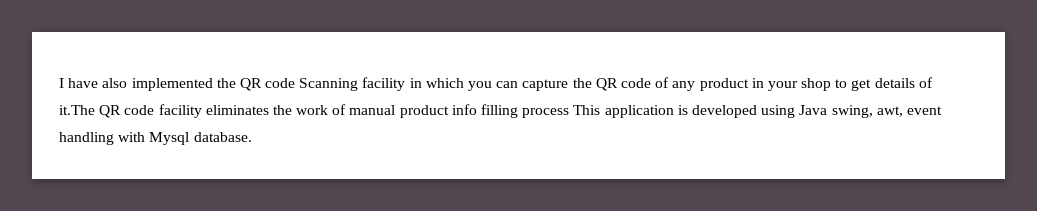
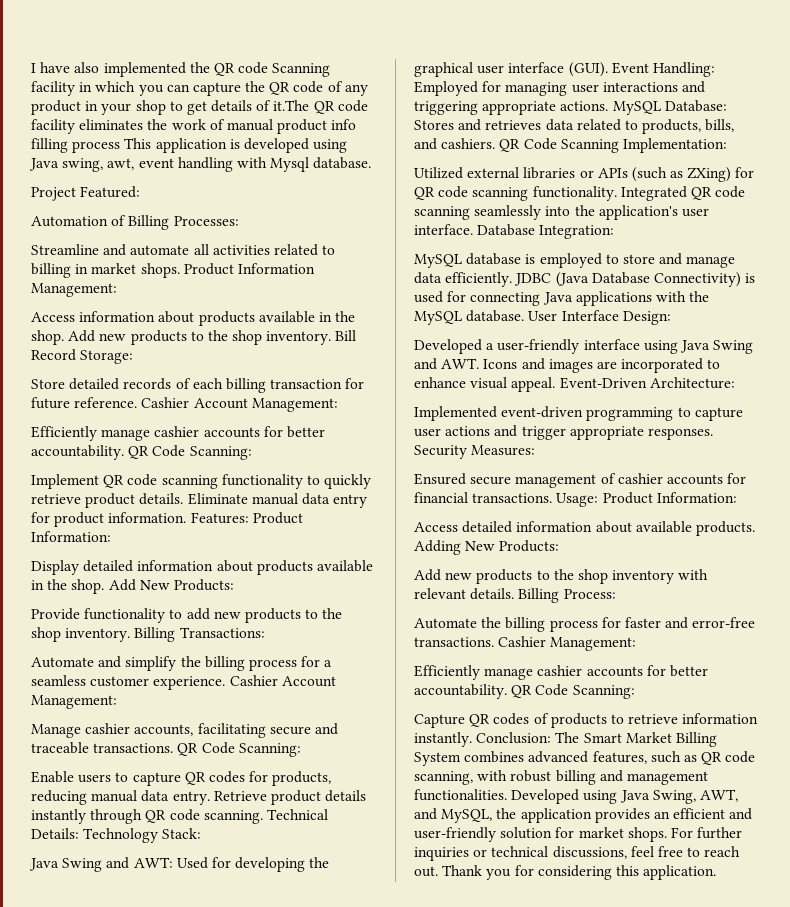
+ Project Featured:
+ Automation of Billing Processes:
+ Streamline and automate all activities related to billing in market shops. Product Information Management:
+ Access information about products available in the shop. Add new products to the shop inventory. Bill Record Storage:
+ Store detailed records of each billing transaction for future reference. Cashier Account Management:
+ Efficiently manage cashier accounts for better accountability. QR Code Scanning:
+ Implement QR code scanning functionality to quickly retrieve product details. Eliminate manual data entry for product information. Features: Product Information:
+ Display detailed information about products available in the shop. Add New Products:
+ Provide functionality to add new products to the shop inventory. Billing Transactions:
+ Automate and simplify the billing process for a seamless customer experience. Cashier Account Management:
+ Manage cashier accounts, facilitating secure and traceable transactions. QR Code Scanning:
+ Enable users to capture QR codes for products, reducing manual data entry. Retrieve product details instantly through QR code scanning. Technical Details: Technology Stack:
+ Java Swing and AWT: Used for developing the graphical user interface (GUI). Event Handling: Employed for managing user interactions and triggering appropriate actions. MySQL Database: Stores and retrieves data related to products, bills, and cashiers. QR Code Scanning Implementation:
+ Utilized external libraries or APIs (such as ZXing) for QR code scanning functionality. Integrated QR code scanning seamlessly into the application's user interface. Database Integration:
+ MySQL database is employed to store and manage data efficiently. JDBC (Java Database Connectivity) is used for connecting Java applications with the MySQL database. User Interface Design:
+ Developed a user-friendly interface using Java Swing and AWT. Icons and images are incorporated to enhance visual appeal. Event-Driven Architecture:
+ Implemented event-driven programming to capture user actions and trigger appropriate responses. Security Measures:
+ Ensured secure management of cashier accounts for financial transactions. Usage: Product Information:
+ Access detailed information about available products. Adding New Products:
+ Add new products to the shop inventory with relevant details. Billing Process:
+ Automate the billing process for faster and error-free transactions. Cashier Management:
+ Efficiently manage cashier accounts for better accountability. QR Code Scanning:
+ Capture QR codes of products to retrieve information instantly. Conclusion: The Smart Market Billing System combines advanced features, such as QR code scanning, with robust billing and management functionalities. Developed using Java Swing, AWT, and MySQL, the application provides an efficient and user-friendly solution for market shops. For further inquiries or technical discussions, feel free to reach out. Thank you for considering this application.

